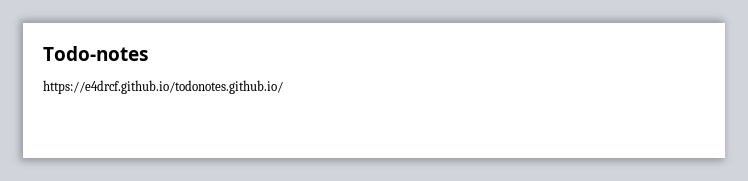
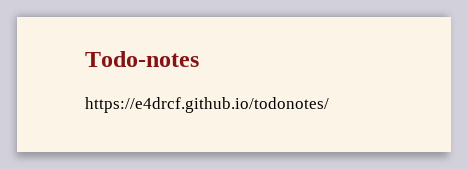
- https://e4drcf.github.io/todonotes.github.io/
+ https://e4drcf.github.io/todonotes/

